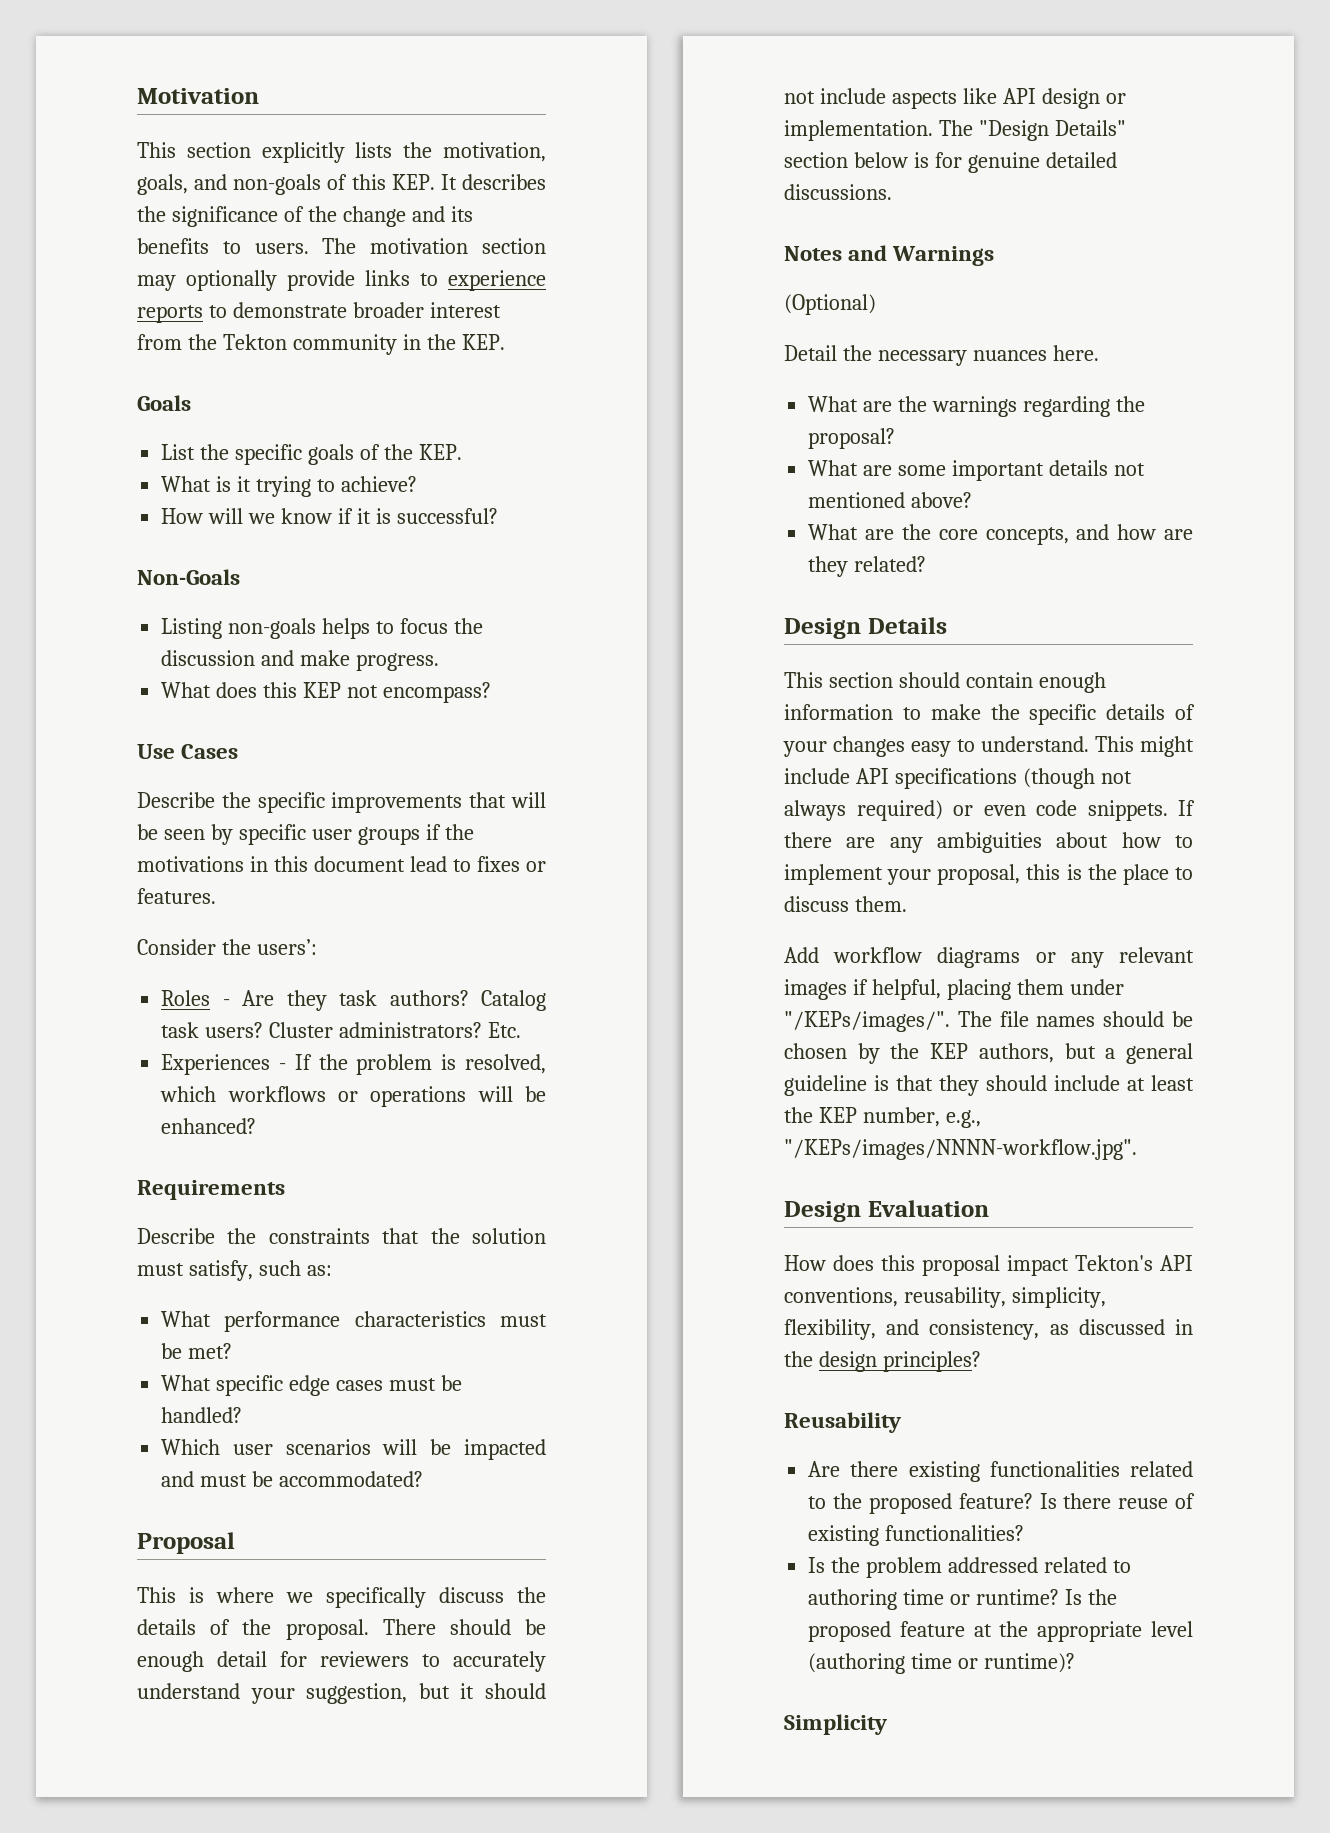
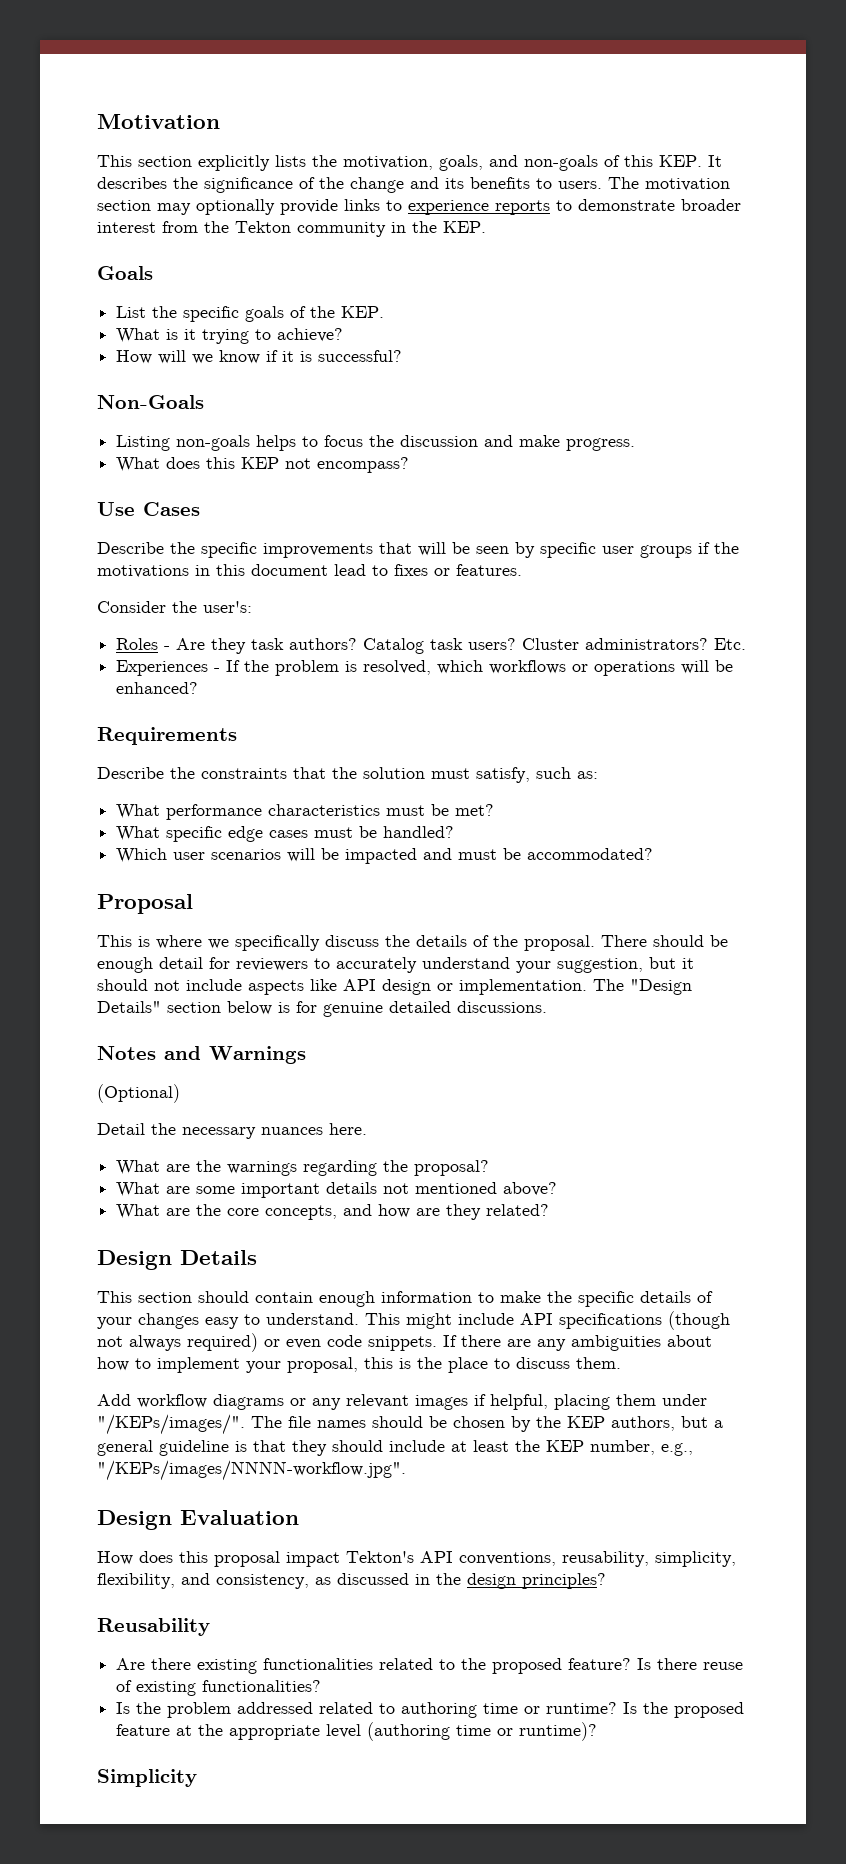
- Consider the users’:
+ Consider the user's:

